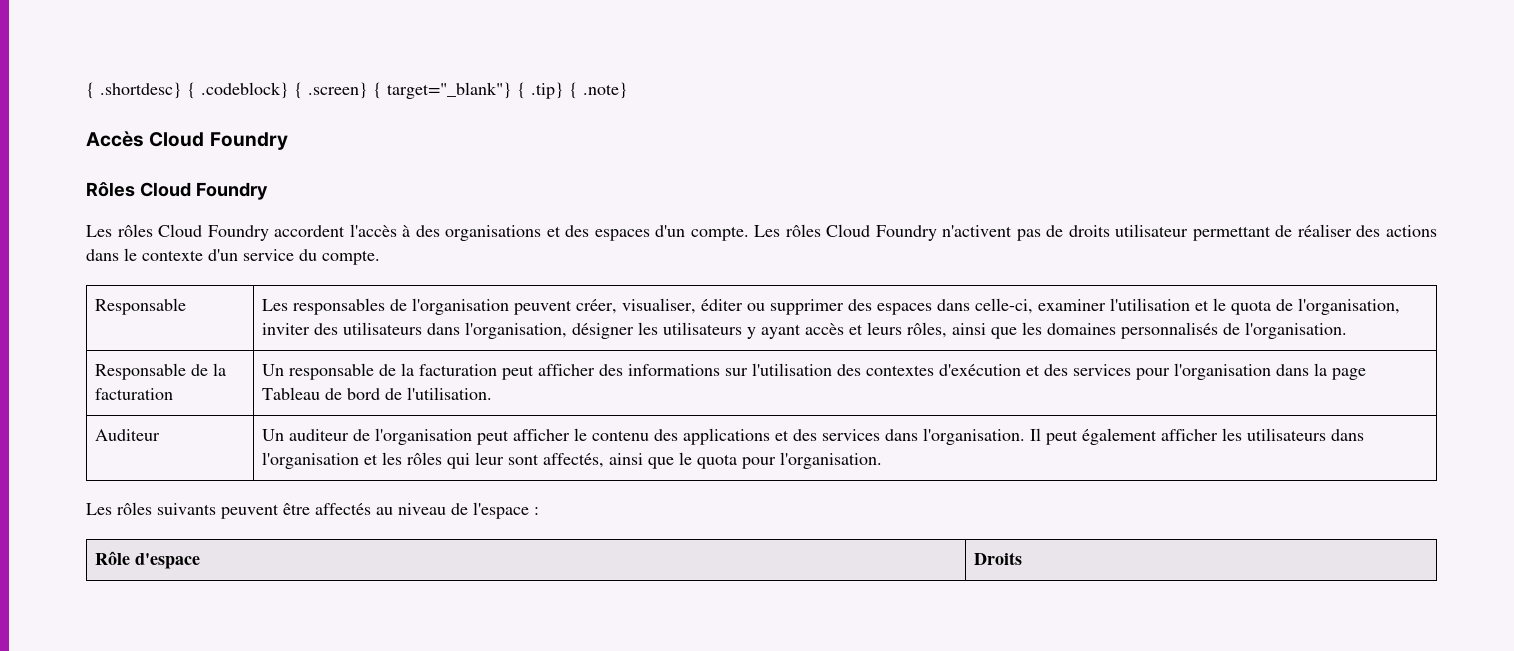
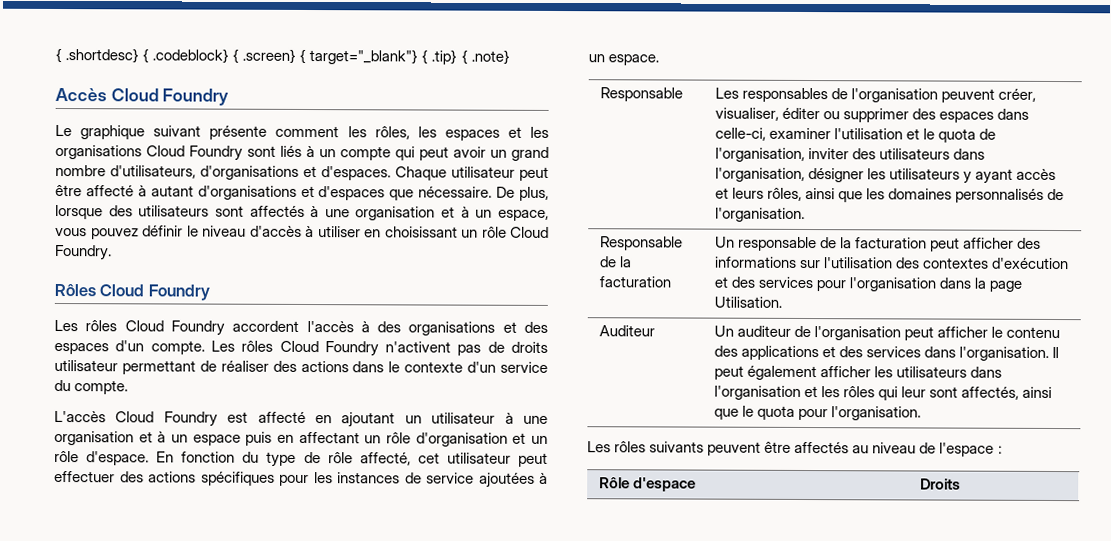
+ Le graphique suivant présente comment les rôles, les espaces et les organisations Cloud Foundry sont liés à un compte qui peut avoir un grand nombre d'utilisateurs, d'organisations et d'espaces. Chaque utilisateur peut être affecté à autant d'organisations et d'espaces que nécessaire. De plus, lorsque des utilisateurs sont affectés à une organisation et à un espace, vous pouvez définir le niveau d'accès à utiliser en choisissant un rôle Cloud Foundry.
+ L'accès Cloud Foundry est affecté en ajoutant un utilisateur à une organisation et à un espace puis en affectant un rôle d'organisation et un rôle d'espace. En fonction du type de rôle affecté, cet utilisateur peut effectuer des actions spécifiques pour les instances de service ajoutées à un espace.
- Responsable de la facturation | Un responsable de la facturation peut afficher des informations sur l'utilisation des contextes d'exécution et des services pour l'organisation dans la page Tableau de bord de l'utilisation.
+ Responsable de la facturation | Un responsable de la facturation peut afficher des informations sur l'utilisation des contextes d'exécution et des services pour l'organisation dans la page Utilisation.

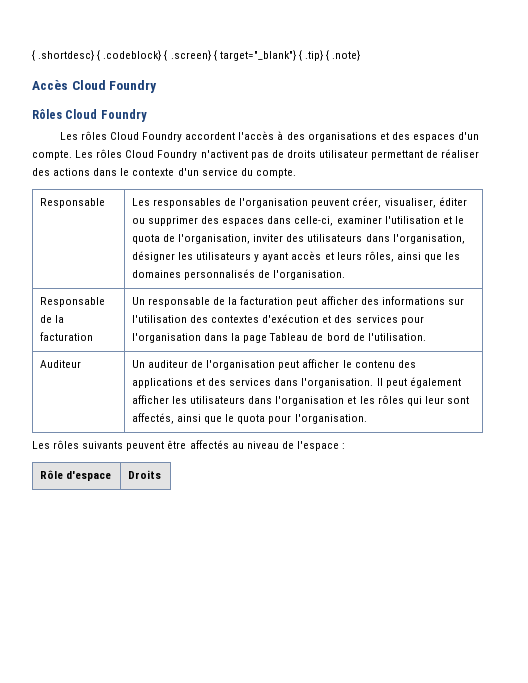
- Le graphique suivant présente comment les rôles, les espaces et les organisations Cloud Foundry sont liés à un compte qui peut avoir un grand nombre d'utilisateurs, d'organisations et d'espaces. Chaque utilisateur peut être affecté à autant d'organisations et d'espaces que nécessaire. De plus, lorsque des utilisateurs sont affectés à une organisation et à un espace, vous pouvez définir le niveau d'accès à utiliser en choisissant un rôle Cloud Foundry.
- L'accès Cloud Foundry est affecté en ajoutant un utilisateur à une organisation et à un espace puis en affectant un rôle d'organisation et un rôle d'espace. En fonction du type de rôle affecté, cet utilisateur peut effectuer des actions spécifiques pour les instances de service ajoutées à un espace.
- Responsable de la facturation | Un responsable de la facturation peut afficher des informations sur l'utilisation des contextes d'exécution et des services pour l'organisation dans la page Utilisation.
+ Responsable de la facturation | Un responsable de la facturation peut afficher des informations sur l'utilisation des contextes d'exécution et des services pour l'organisation dans la page Tableau de bord de l'utilisation.

